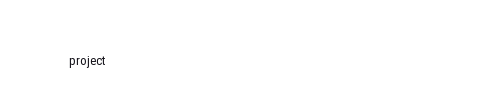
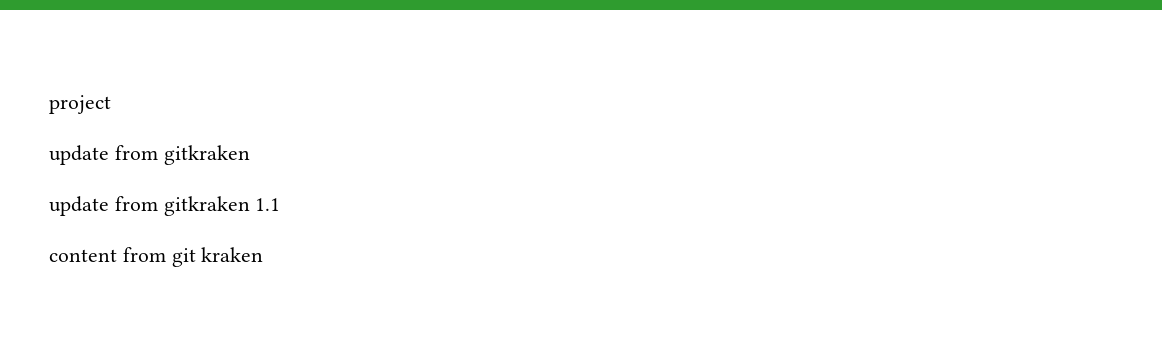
  project
+ update from gitkraken
+ update from gitkraken 1.1
+ content from git kraken

